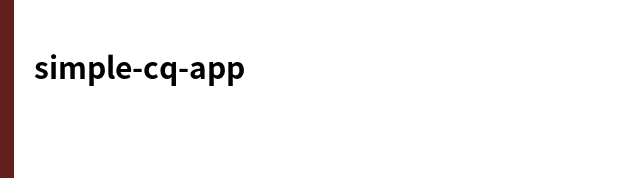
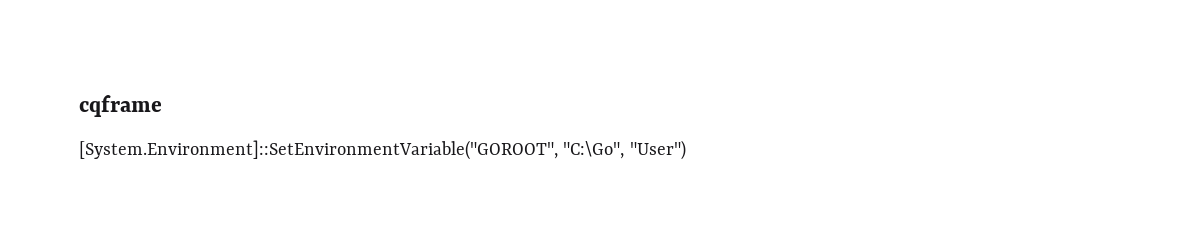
- simple-cq-app
+ cqframe
+ [System.Environment]::SetEnvironmentVariable("GOROOT", "C:\Go", "User")

